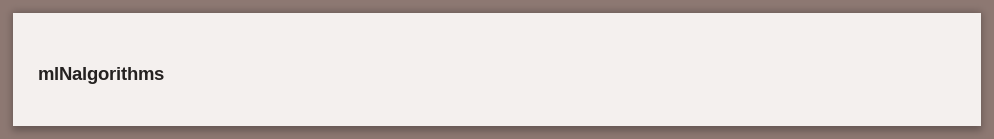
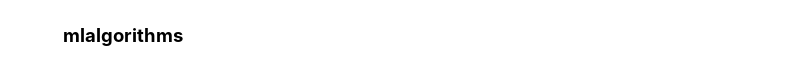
- mlNalgorithms
+ mlalgorithms

